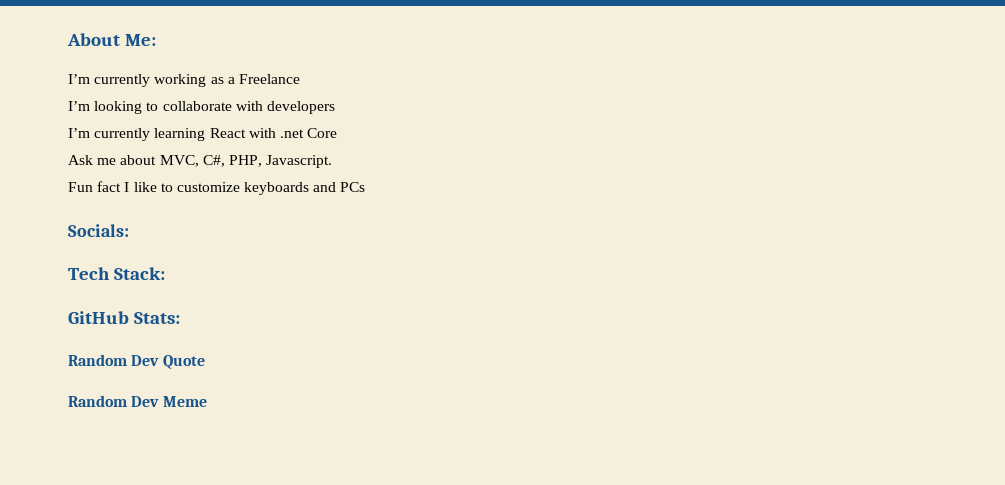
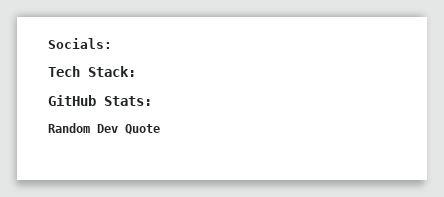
- About Me:
- I’m currently working as a Freelance
- I’m looking to collaborate with developers
- I’m currently learning React with .net Core
- Ask me about MVC, C#, PHP, Javascript.
- Fun fact I like to customize keyboards and PCs
- Random Dev Meme

